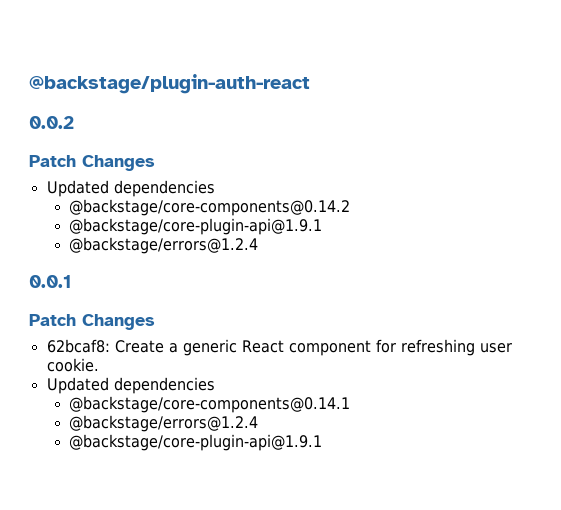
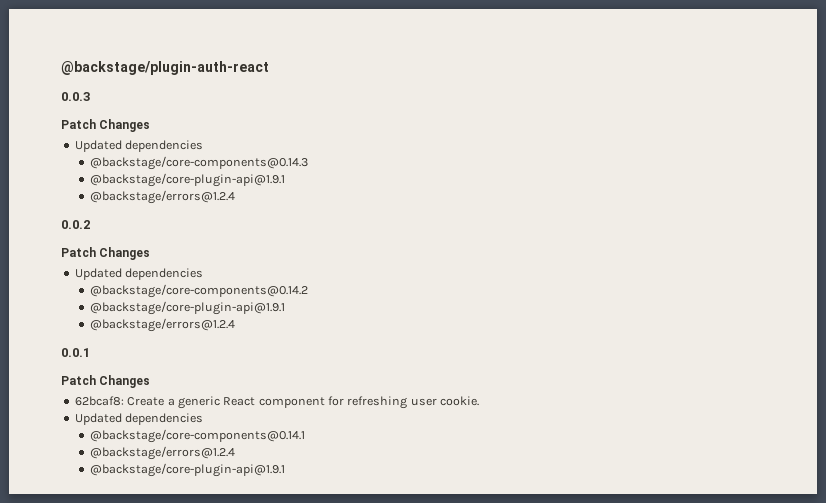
+ 0.0.3
+ Patch Changes
+ Updated dependencies
+ @backstage/core-components@0.14.3
+ @backstage/core-plugin-api@1.9.1
+ @backstage/errors@1.2.4

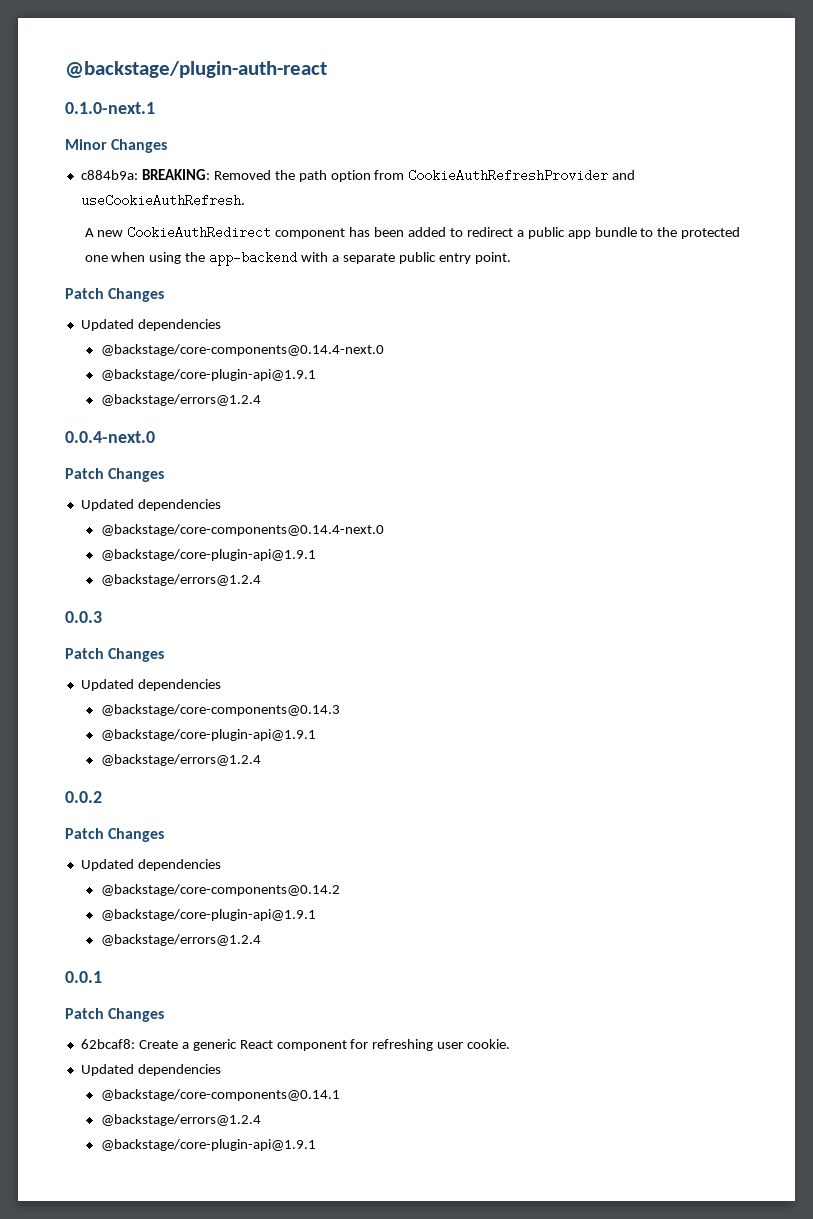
+ 0.1.0-next.1
+ Minor Changes
+ c884b9a: BREAKING: Removed the path option from CookieAuthRefreshProvider and useCookieAuthRefresh.
+ A new CookieAuthRedirect component has been added to redirect a public app bundle to the protected one when using the app-backend with a separate public entry point.
+ Patch Changes
+ Updated dependencies
+ @backstage/core-components@0.14.4-next.0
+ @backstage/core-plugin-api@1.9.1
+ @backstage/errors@1.2.4
+ 0.0.4-next.0
+ Patch Changes
+ Updated dependencies
+ @backstage/core-components@0.14.4-next.0
+ @backstage/core-plugin-api@1.9.1
+ @backstage/errors@1.2.4

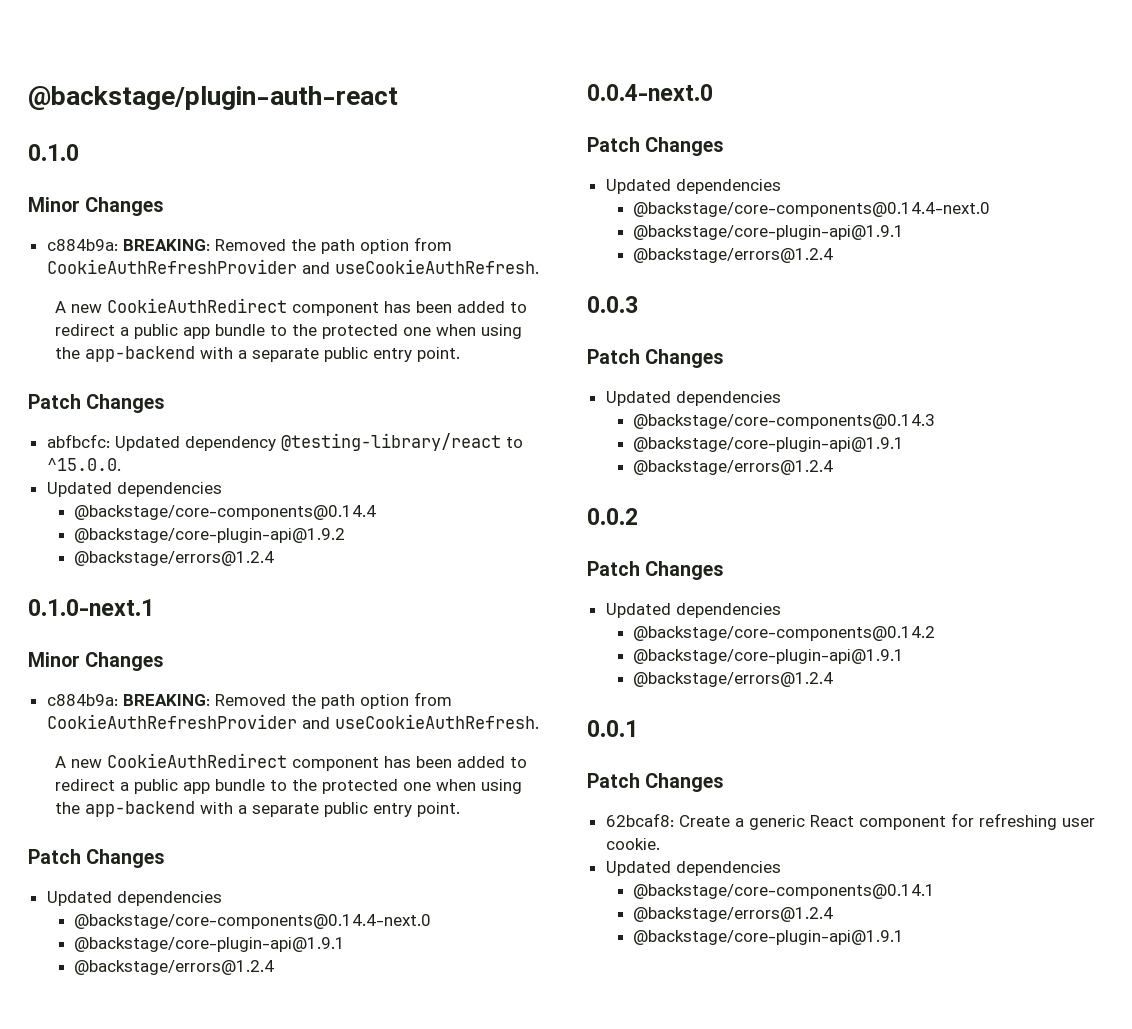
+ 0.1.0
+ Minor Changes
+ c884b9a: BREAKING: Removed the path option from CookieAuthRefreshProvider and useCookieAuthRefresh.
+ A new CookieAuthRedirect component has been added to redirect a public app bundle to the protected one when using the app-backend with a separate public entry point.
+ Patch Changes
+ abfbcfc: Updated dependency @testing-library/react to ^15.0.0.
+ Updated dependencies
+ @backstage/core-components@0.14.4
+ @backstage/core-plugin-api@1.9.2
+ @backstage/errors@1.2.4

